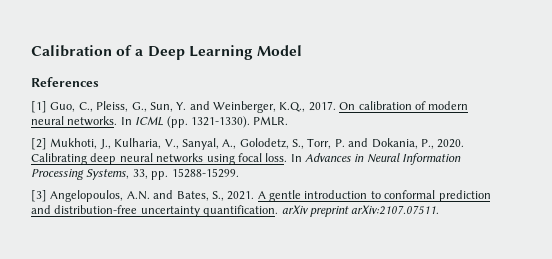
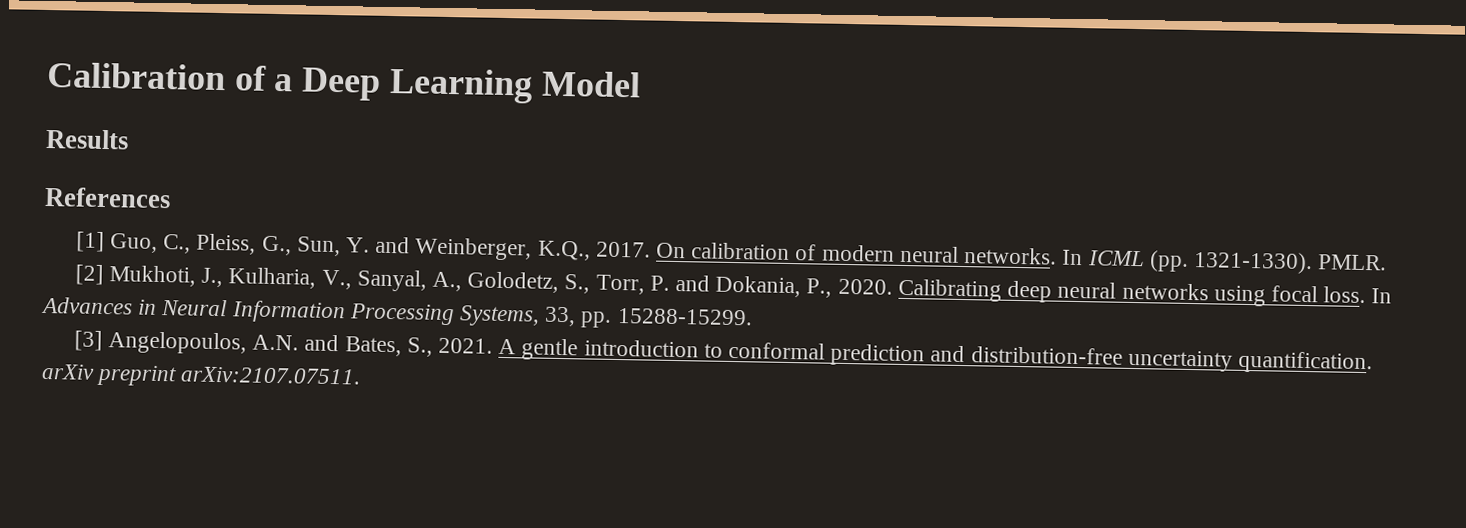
+ Results

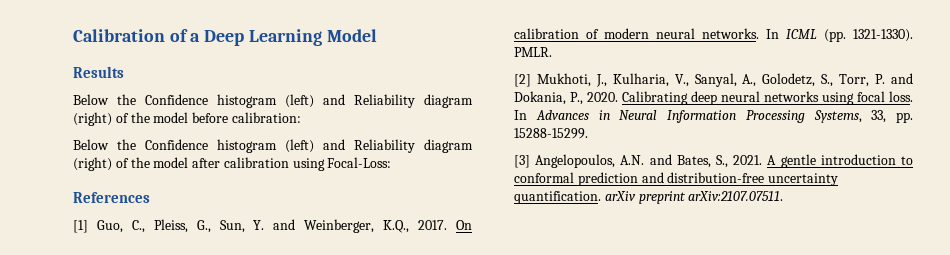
+ Below the Confidence histogram (left) and Reliability diagram (right) of the model before calibration:
+ Below the Confidence histogram (left) and Reliability diagram (right) of the model after calibration using Focal-Loss:

